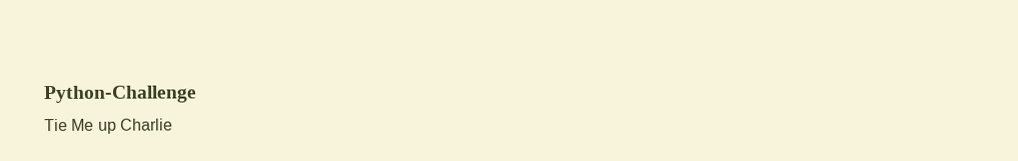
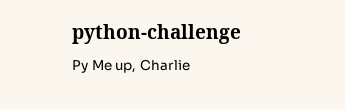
- Python-Challenge
- Tie Me up Charlie
+ python-challenge
+ Py Me up, Charlie

